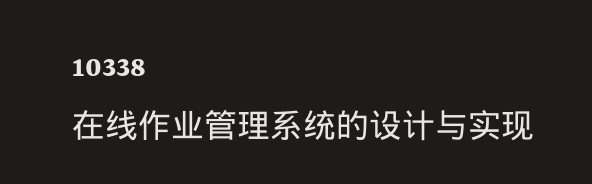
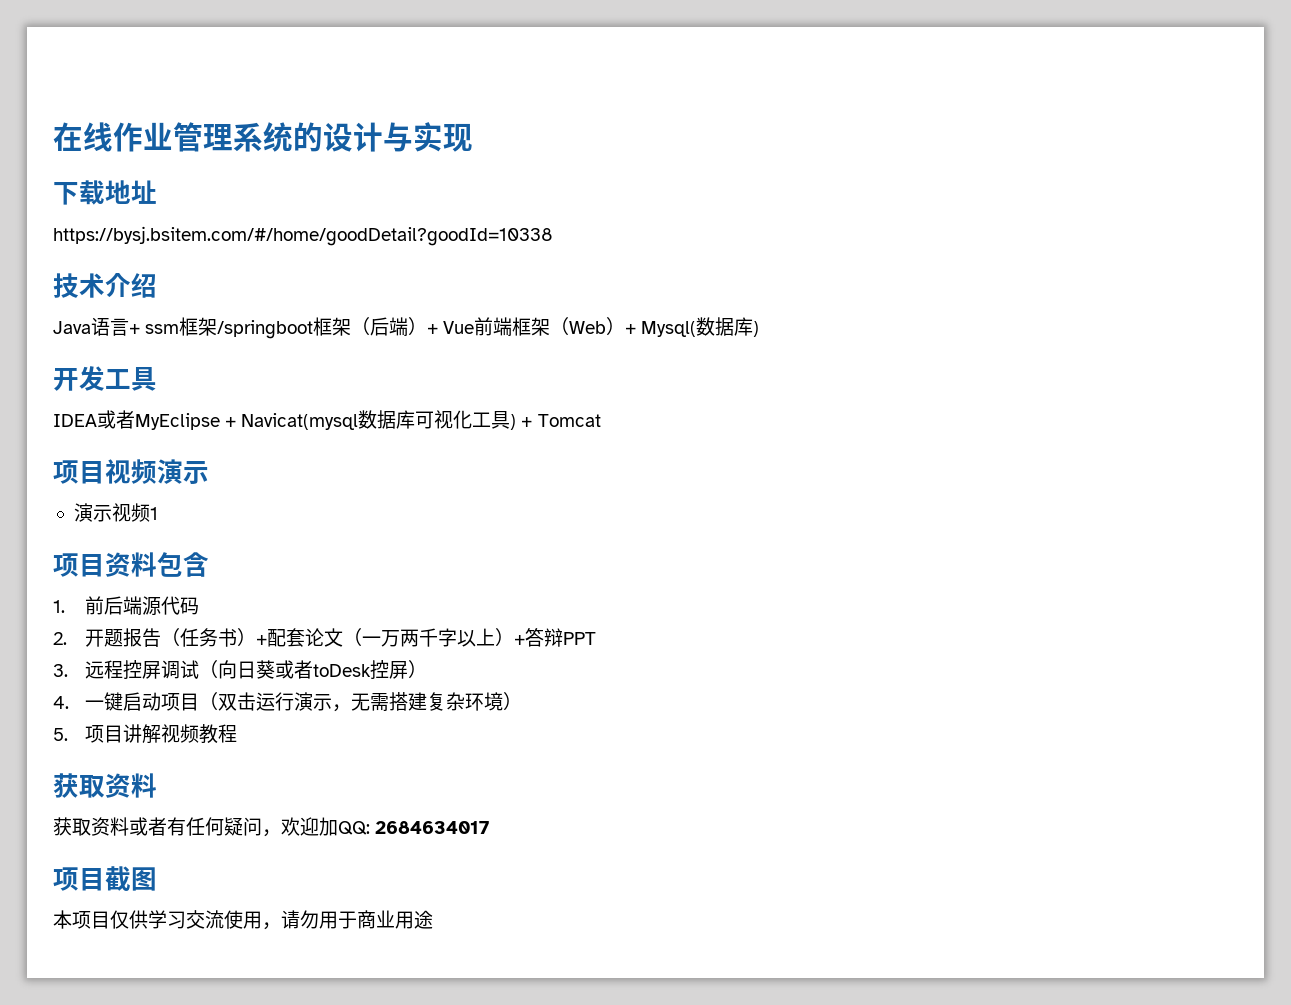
- 10338
+ 下载地址
+ https://bysj.bsitem.com/#/home/goodDetail?goodId=10338
+ 技术介绍
+ Java语言+ ssm框架/springboot框架（后端）+ Vue前端框架（Web）+ Mysql(数据库)
+ 开发工具
+ IDEA或者MyEclipse + Navicat(mysql数据库可视化工具) + Tomcat
+ 项目视频演示
+ 演示视频1
+ 项目资料包含
+ 1.前后端源代码
+ 2.开题报告（任务书）+配套论文（一万两千字以上）+答辩PPT
+ 3.远程控屏调试（向日葵或者toDesk控屏）
+ 4.一键启动项目（双击运行演示，无需搭建复杂环境）
+ 5.项目讲解视频教程
+ 获取资料
+ 获取资料或者有任何疑问，欢迎加QQ: 2684634017
+ 项目截图
+ 本项目仅供学习交流使用，请勿用于商业用途

